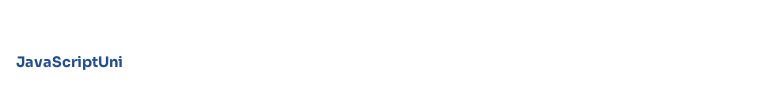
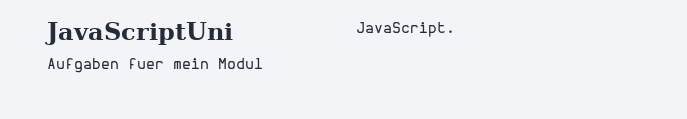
+ Aufgaben fuer mein Modul JavaScript.

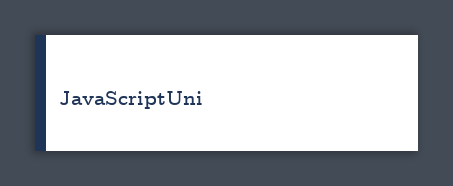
- Aufgaben fuer mein Modul JavaScript.

